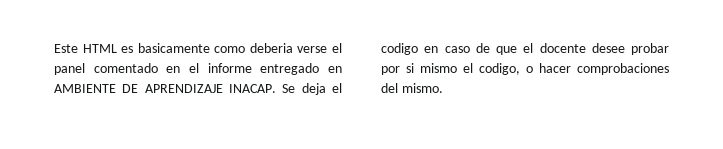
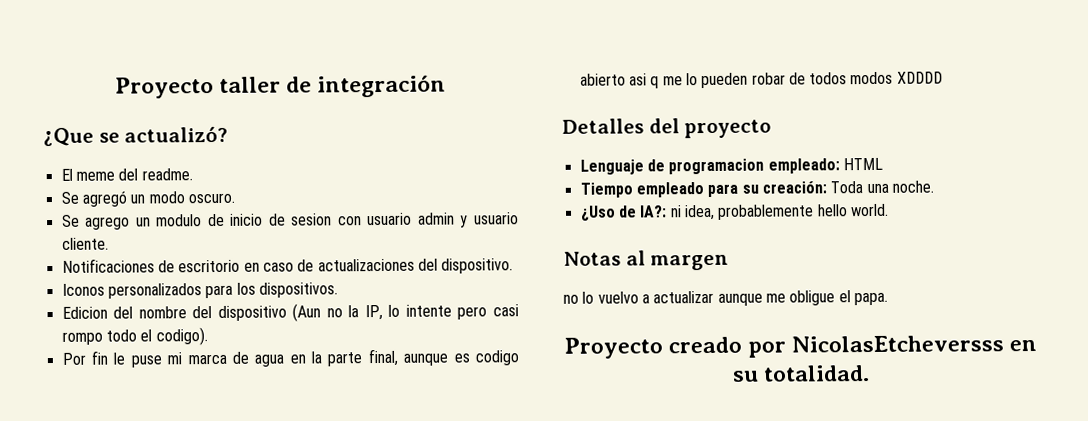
- Este HTML es basicamente como deberia verse el panel comentado en el informe entregado en AMBIENTE DE APRENDIZAJE INACAP. Se deja el codigo en caso de que el docente desee probar por si mismo el codigo, o hacer comprobaciones del mismo.
+ Proyecto taller de integración
+ ¿Que se actualizó?
+ El meme del readme.
+ Se agregó un modo oscuro.
+ Se agrego un modulo de inicio de sesion con usuario admin y usuario cliente.
+ Notificaciones de escritorio en caso de actualizaciones del dispositivo.
+ Iconos personalizados para los dispositivos.
+ Edicion del nombre del dispositivo (Aun no la IP, lo intente pero casi rompo todo el codigo).
+ Por fin le puse mi marca de agua en la parte final, aunque es codigo abierto asi q me lo pueden robar de todos modos XDDDD
+ Detalles del proyecto
+ Lenguaje de programacion empleado: HTML
+ Tiempo empleado para su creación: Toda una noche.
+ ¿Uso de IA?: ni idea, probablemente hello world.
+ Notas al margen
+ no lo vuelvo a actualizar aunque me obligue el papa.
+ Proyecto creado por NicolasEtcheversss en su totalidad.

